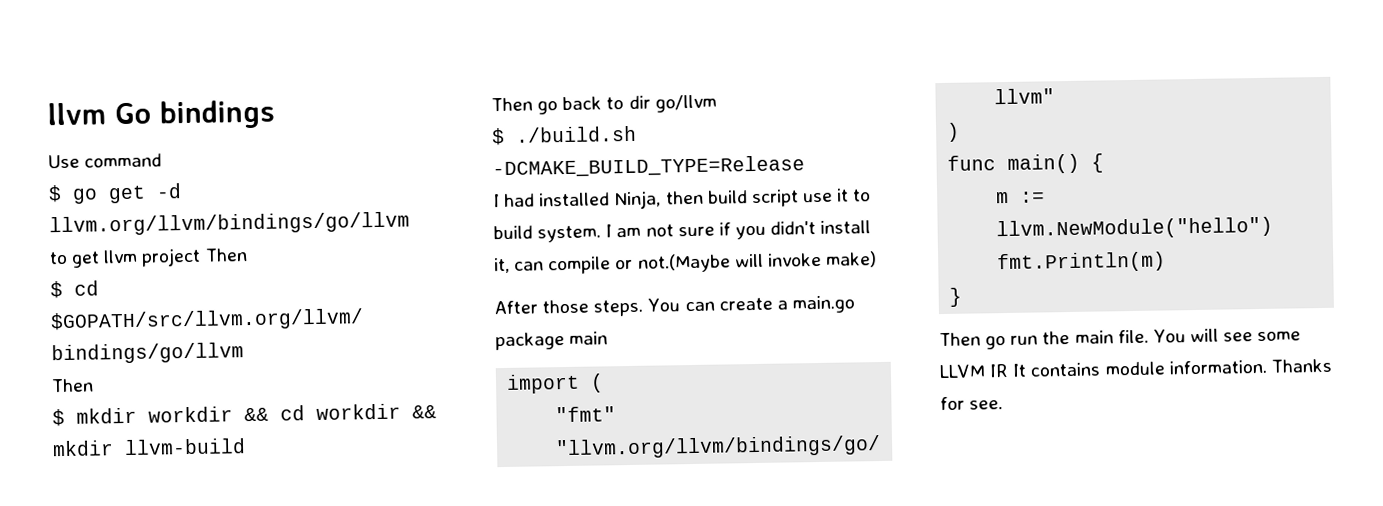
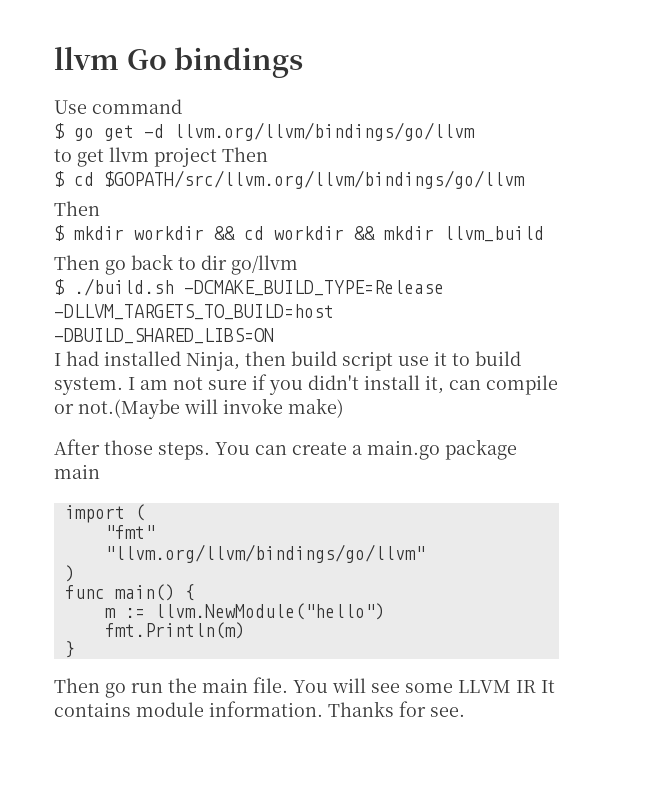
- $ mkdir workdir && cd workdir && mkdir llvm-build
+ $ mkdir workdir && cd workdir && mkdir llvm_build
- $ ./build.sh -DCMAKE_BUILD_TYPE=Release
+ $ ./build.sh -DCMAKE_BUILD_TYPE=Release -DLLVM_TARGETS_TO_BUILD=host -DBUILD_SHARED_LIBS=ON

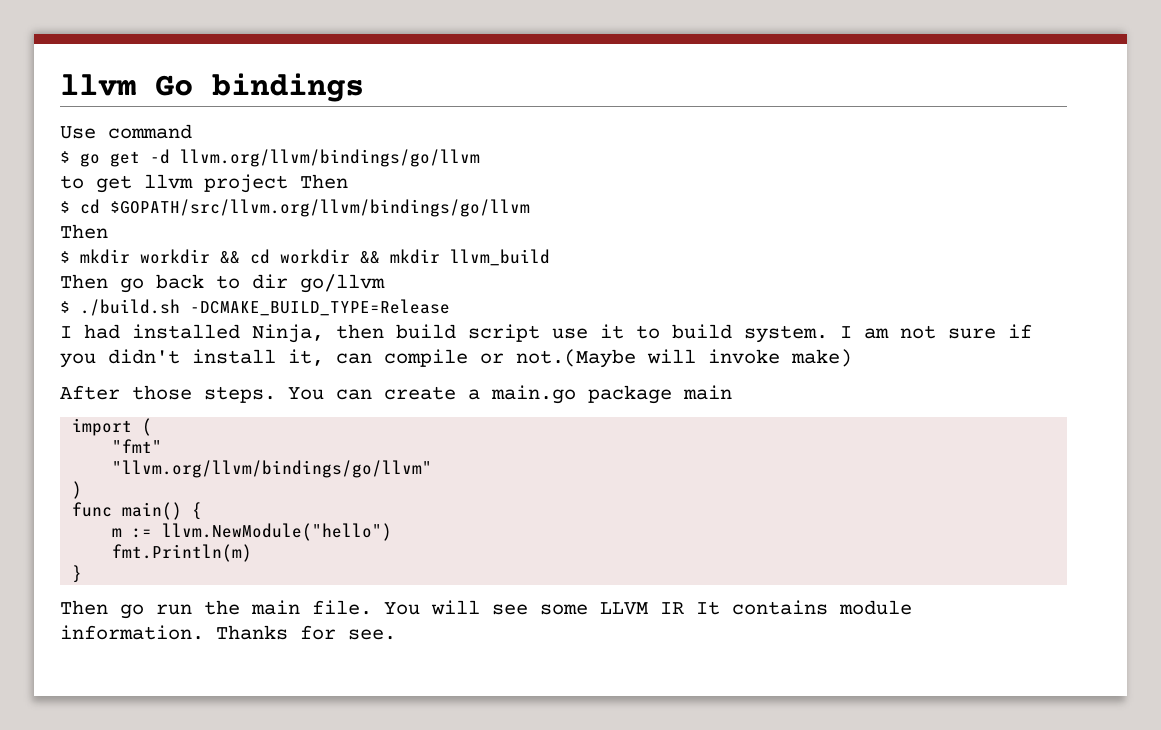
- $ ./build.sh -DCMAKE_BUILD_TYPE=Release -DLLVM_TARGETS_TO_BUILD=host -DBUILD_SHARED_LIBS=ON
+ $ ./build.sh -DCMAKE_BUILD_TYPE=Release

